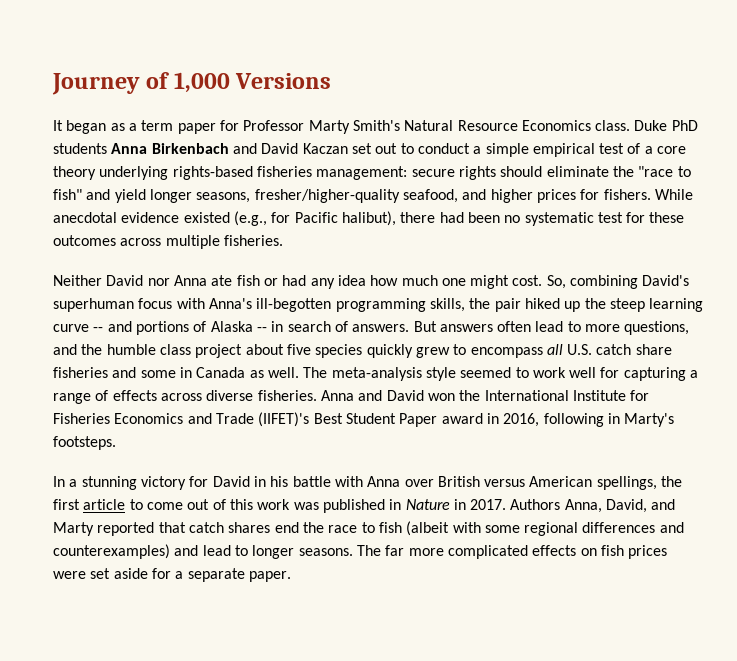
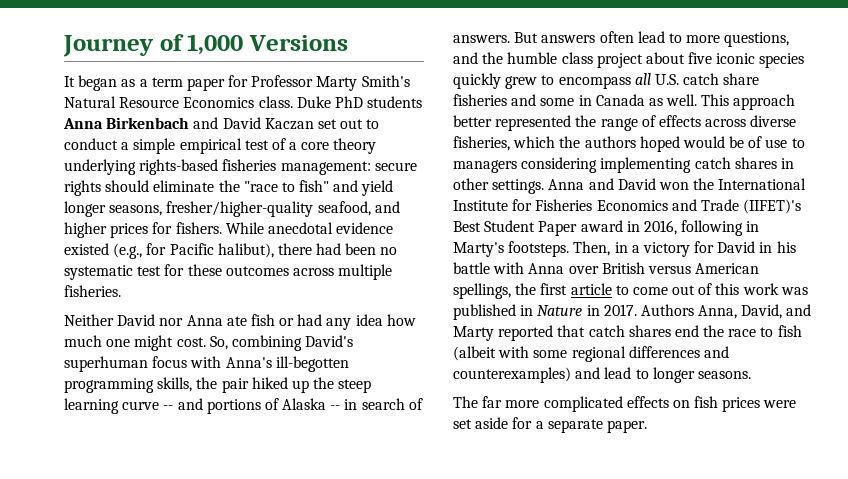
- But answers often lead to more questions, and the humble class project about five species quickly grew to encompass all U.S. catch share fisheries and some in Canada as well.
+ But answers often lead to more questions, and the humble class project about five iconic species quickly grew to encompass all U.S. catch share fisheries and some in Canada as well.
- The meta-analysis style seemed to work well for capturing a range of effects across diverse fisheries.
+ This approach better represented the range of effects across diverse fisheries, which the authors hoped would be of use to managers considering implementing catch shares in other settings.
- Anna and David won the International Institute for Fisheries Economics and Trade (IIFET)'s Best Student Paper award in 2016, following in Marty's footsteps.
- In a stunning victory for David in his battle with Anna over British versus American spellings, the first article to come out of this work was published in Nature in 2017.
+ Anna and David won the International Institute for Fisheries Economics and Trade (IIFET)'s Best Student Paper award in 2016, following in Marty's footsteps. Then, in a victory for David in his battle with Anna over British versus American spellings, the first article to come out of this work was published in Nature in 2017.
- Authors Anna, David, and Marty reported that catch shares end the race to fish (albeit with some regional differences and counterexamples) and lead to longer seasons. The far more complicated effects on fish prices were set aside for a separate paper.
+ Authors Anna, David, and Marty reported that catch shares end the race to fish (albeit with some regional differences and counterexamples) and lead to longer seasons.
+ The far more complicated effects on fish prices were set aside for a separate paper.

